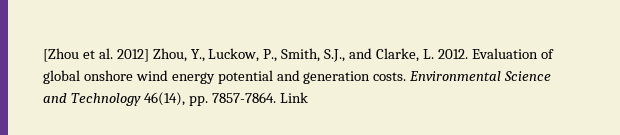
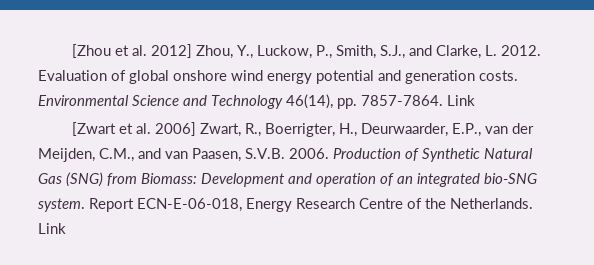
+ [Zwart et al. 2006] Zwart, R., Boerrigter, H., Deurwaarder, E.P., van der Meijden, C.M., and van Paasen, S.V.B. 2006. Production of Synthetic Natural Gas (SNG) from Biomass: Development and operation of an integrated bio-SNG system. Report ECN-E-06-018, Energy Research Centre of the Netherlands. Link

